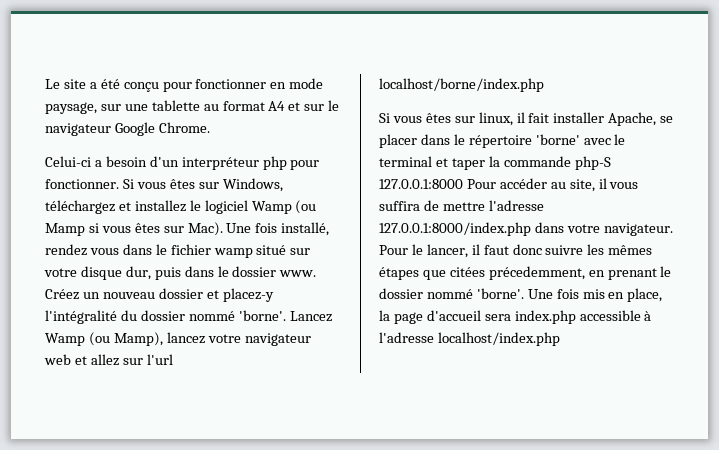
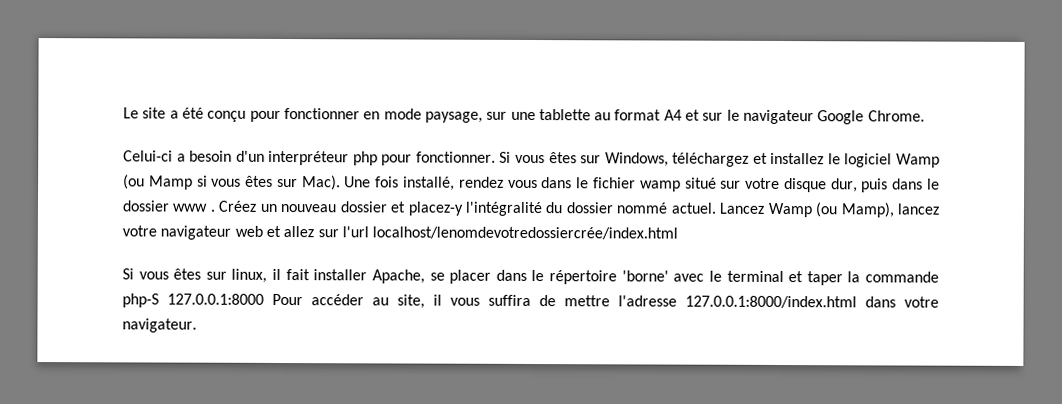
- Une fois installé, rendez vous dans le fichier wamp situé sur votre disque dur, puis dans le dossier www.
+ Une fois installé, rendez vous dans le fichier wamp situé sur votre disque dur, puis dans le dossier www .
- Créez un nouveau dossier et placez-y l'intégralité du dossier nommé 'borne'.
+ Créez un nouveau dossier et placez-y l'intégralité du dossier nommé actuel.
- Lancez Wamp (ou Mamp), lancez votre navigateur web et allez sur l'url localhost/borne/index.php
+ Lancez Wamp (ou Mamp), lancez votre navigateur web et allez sur l'url localhost/lenomdevotredossiercrée/index.html
- Si vous êtes sur linux, il fait installer Apache, se placer dans le répertoire 'borne' avec le terminal et taper la commande php-S 127.0.0.1:8000 Pour accéder au site, il vous suffira de mettre l'adresse 127.0.0.1:8000/index.php dans votre navigateur. Pour le lancer, il faut donc suivre les mêmes étapes que citées précedemment, en prenant le dossier nommé 'borne'. Une fois mis en place, la page d'accueil sera index.php accessible à l'adresse localhost/index.php
+ Si vous êtes sur linux, il fait installer Apache, se placer dans le répertoire 'borne' avec le terminal et taper la commande php-S 127.0.0.1:8000 Pour accéder au site, il vous suffira de mettre l'adresse 127.0.0.1:8000/index.html dans votre navigateur.

